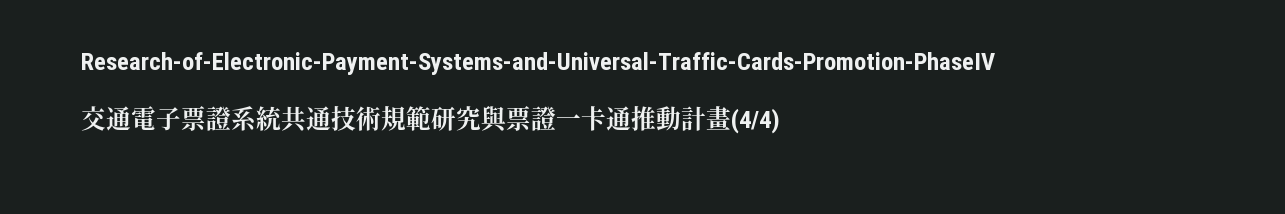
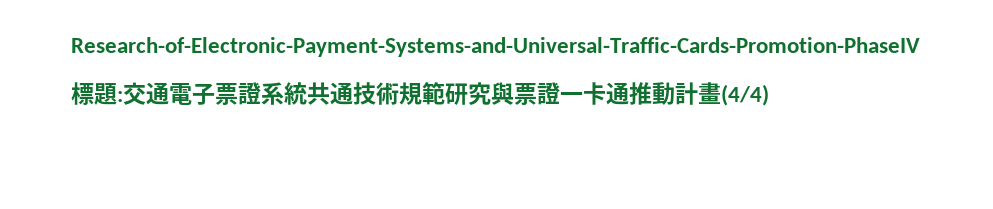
- 交通電子票證系統共通技術規範研究與票證一卡通推動計畫(4/4)
+ 標題:交通電子票證系統共通技術規範研究與票證一卡通推動計畫(4/4)

